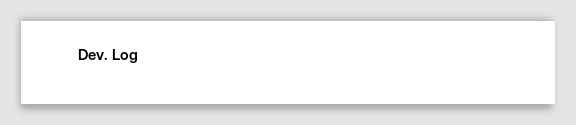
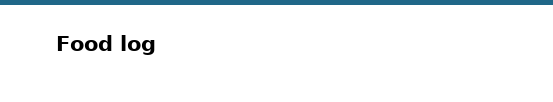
- Dev. Log
+ Food log

